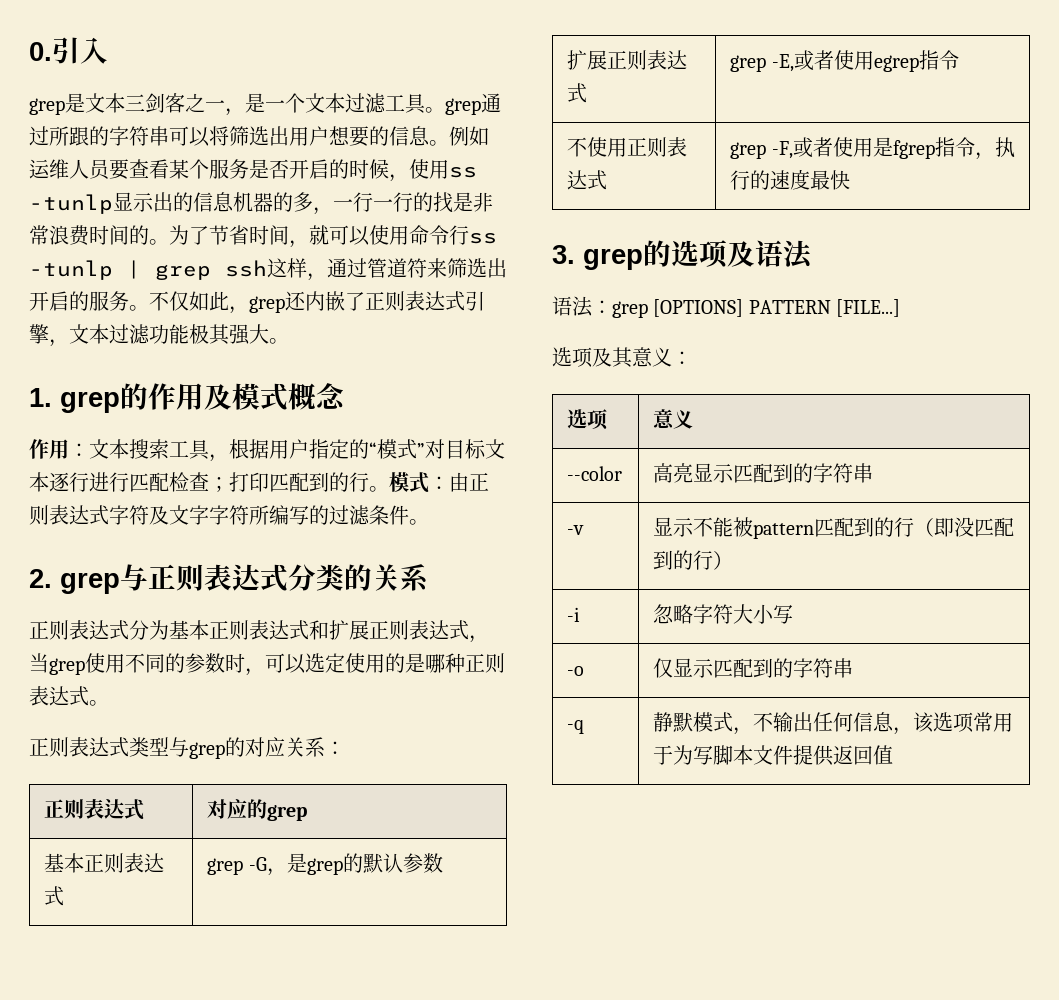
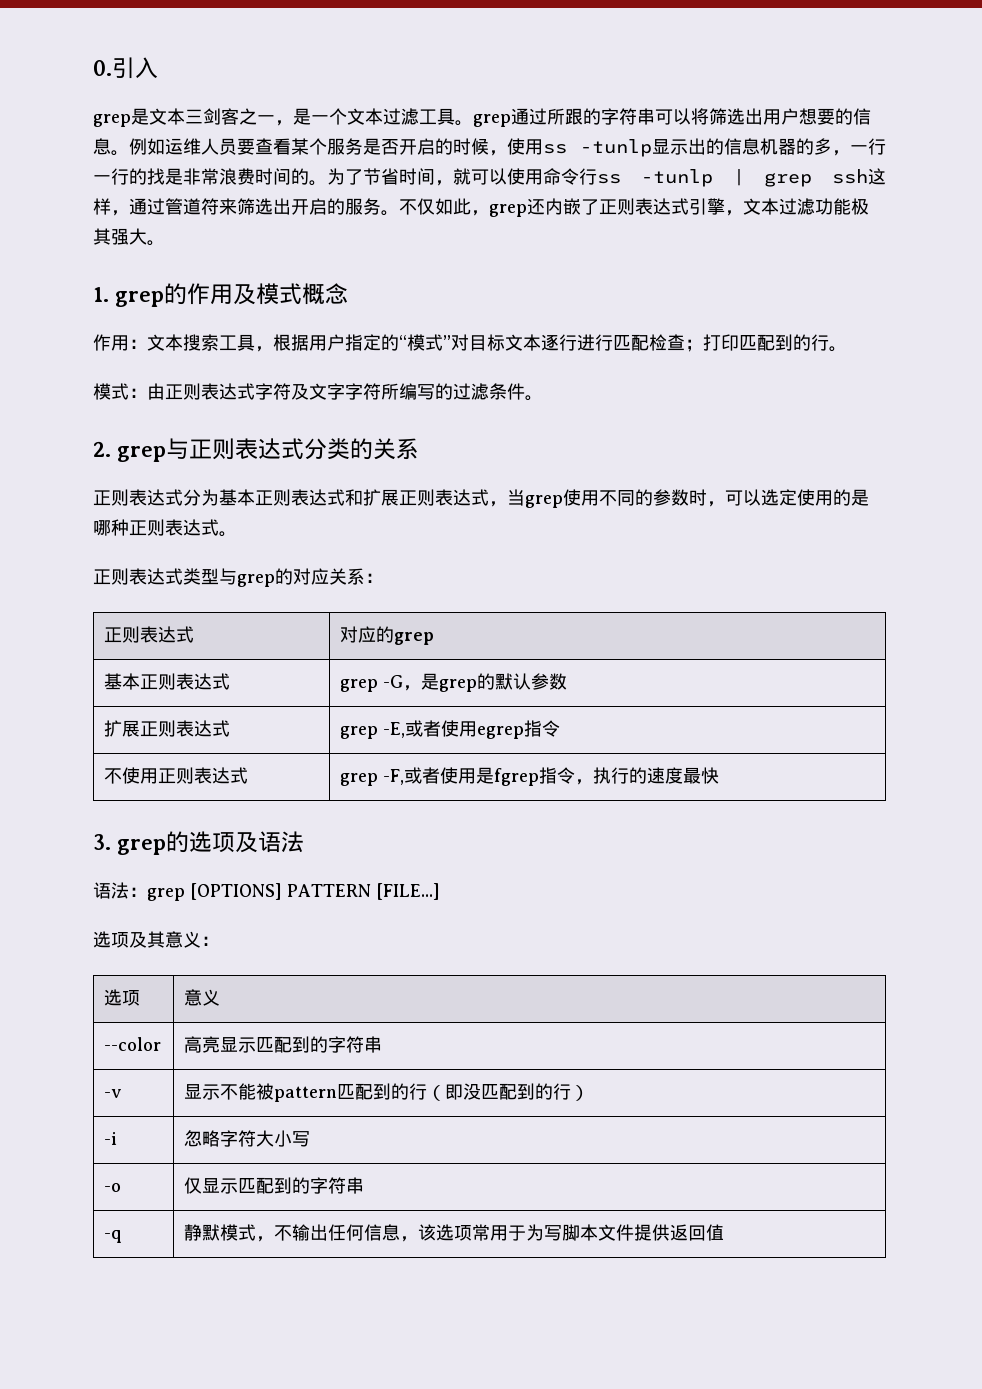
- 作用：文本搜索工具，根据用户指定的“模式”对目标文本逐行进行匹配检查；打印匹配到的行。模式：由正则表达式字符及文字字符所编写的过滤条件。
+ 作用：文本搜索工具，根据用户指定的“模式”对目标文本逐行进行匹配检查；打印匹配到的行。
+ 模式：由正则表达式字符及文字字符所编写的过滤条件。

